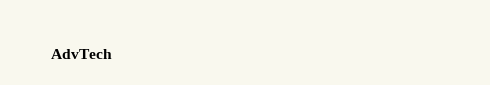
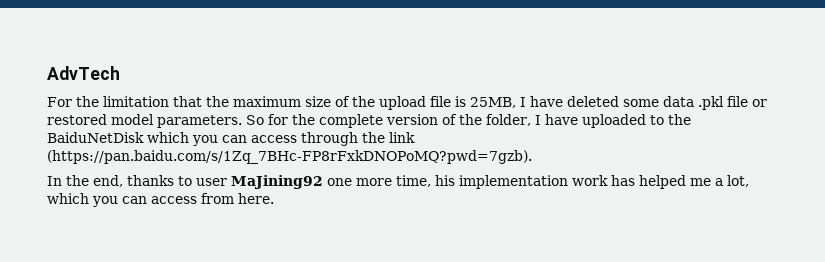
+ For the limitation that the maximum size of the upload file is 25MB, I have deleted some data .pkl file or restored model parameters. So for the complete version of the folder, I have uploaded to the BaiduNetDisk which you can access through the link (https://pan.baidu.com/s/1Zq_7BHc-FP8rFxkDNOPoMQ?pwd=7gzb).
+ In the end, thanks to user MaJining92 one more time, his implementation work has helped me a lot, which you can access from here.

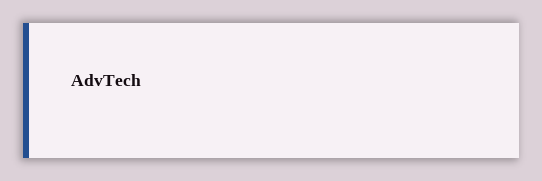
- For the limitation that the maximum size of the upload file is 25MB, I have deleted some data .pkl file or restored model parameters. So for the complete version of the folder, I have uploaded to the BaiduNetDisk which you can access through the link (https://pan.baidu.com/s/1Zq_7BHc-FP8rFxkDNOPoMQ?pwd=7gzb).
- In the end, thanks to user MaJining92 one more time, his implementation work has helped me a lot, which you can access from here.

